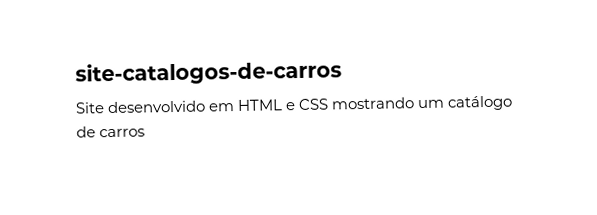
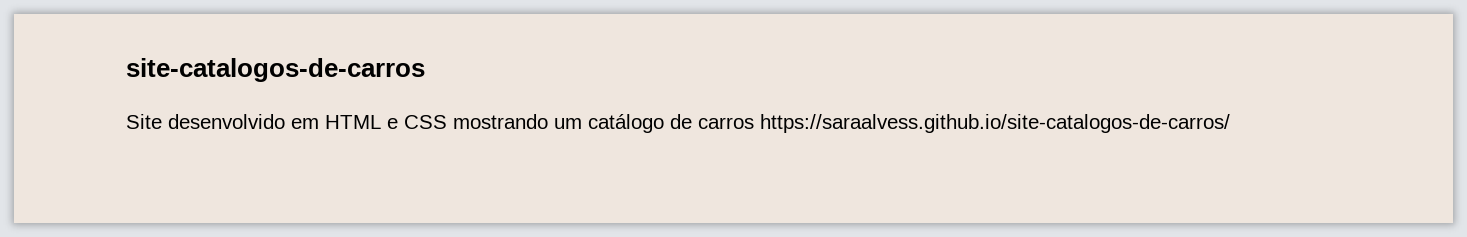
- Site desenvolvido em HTML e CSS mostrando um catálogo de carros
+ Site desenvolvido em HTML e CSS mostrando um catálogo de carros https://saraalvess.github.io/site-catalogos-de-carros/

